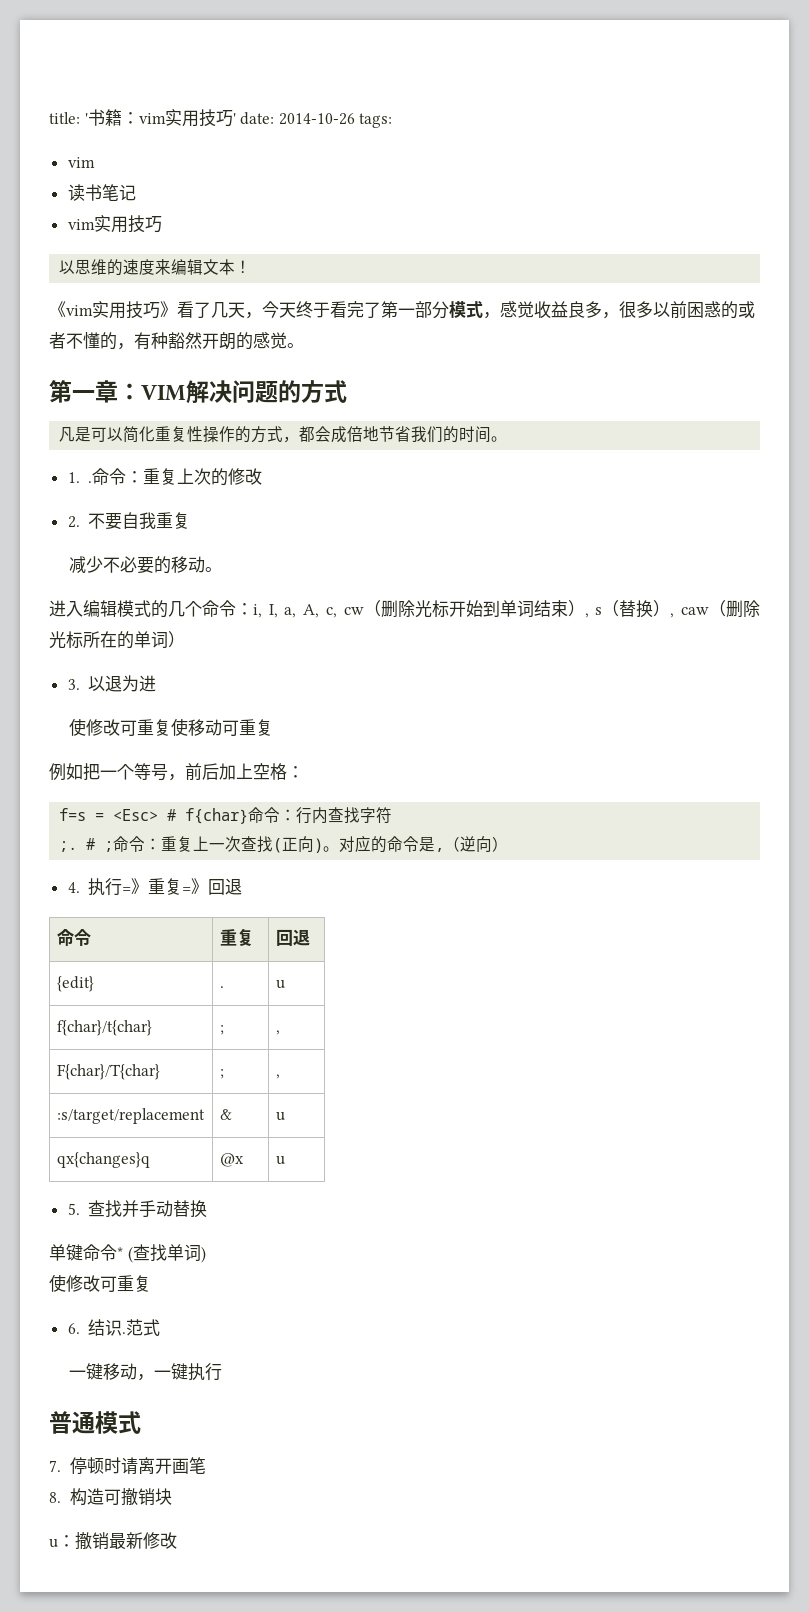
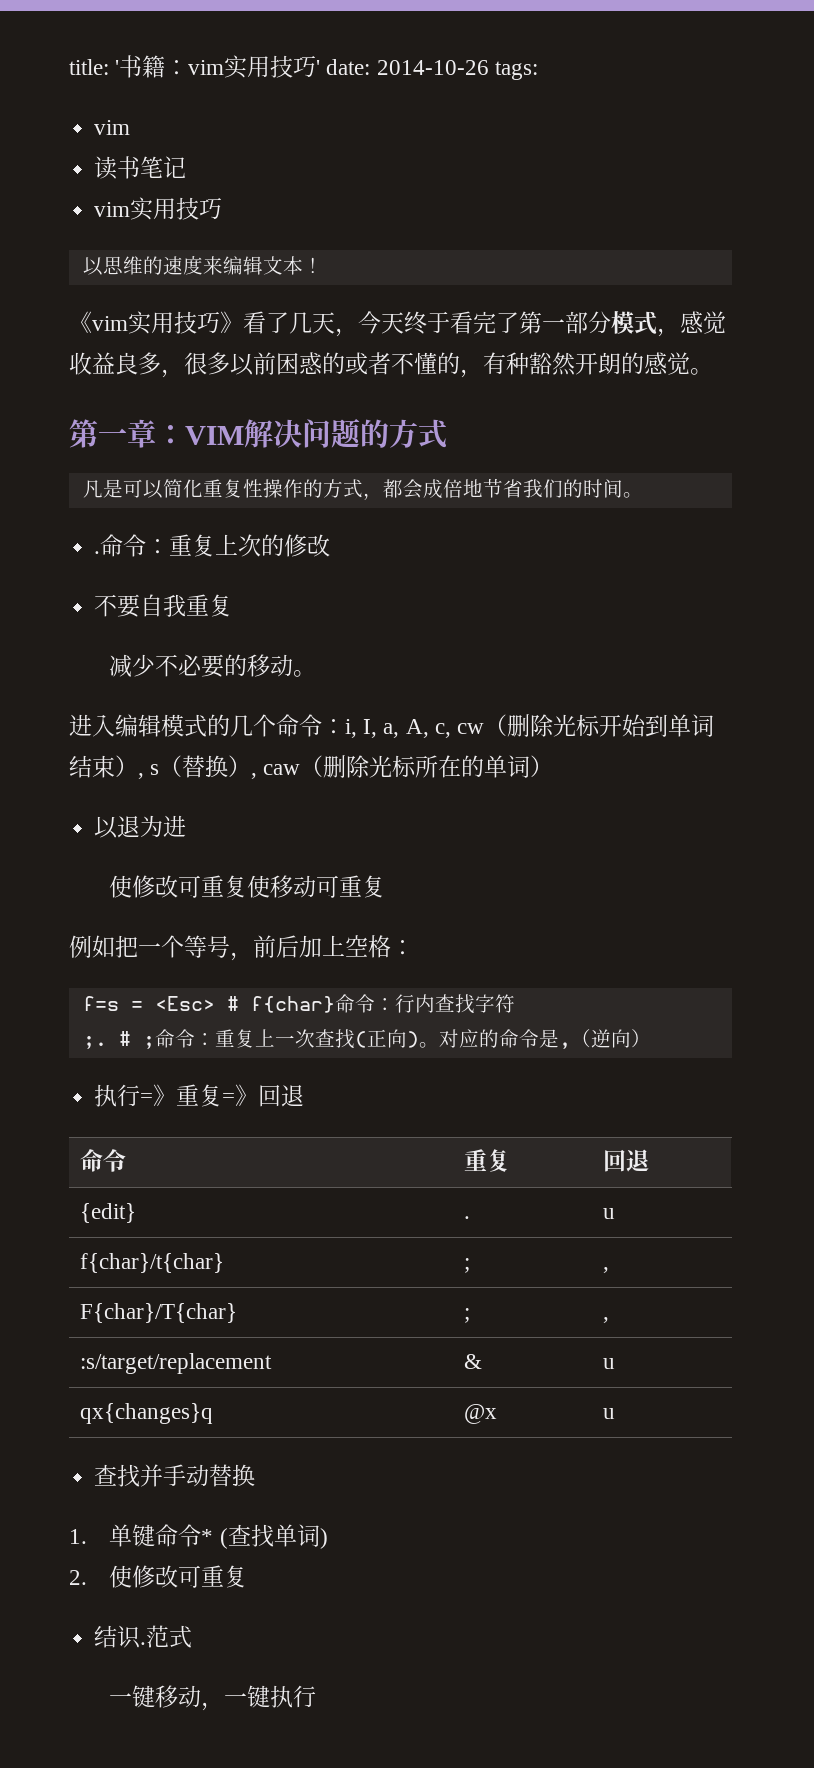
  凡是可以简化重复性操作的方式，都会成倍地节省我们的时间。
- 1. .
+ .
- 2.不要自我重复
+ 不要自我重复
- 3.以退为进
+ 以退为进
- 4.执行=》重复=》回退
+ 执行=》重复=》回退
- 5.查找并手动替换
+ 查找并手动替换
- 单键命令* (查找单词)
- 使修改可重复
+ 1.单键命令* (查找单词)
+ 2.使修改可重复
- 6.结识.
+ 结识.
- 普通模式
- 7.停顿时请离开画笔
- 8.构造可撤销块
- u：撤销最新修改

